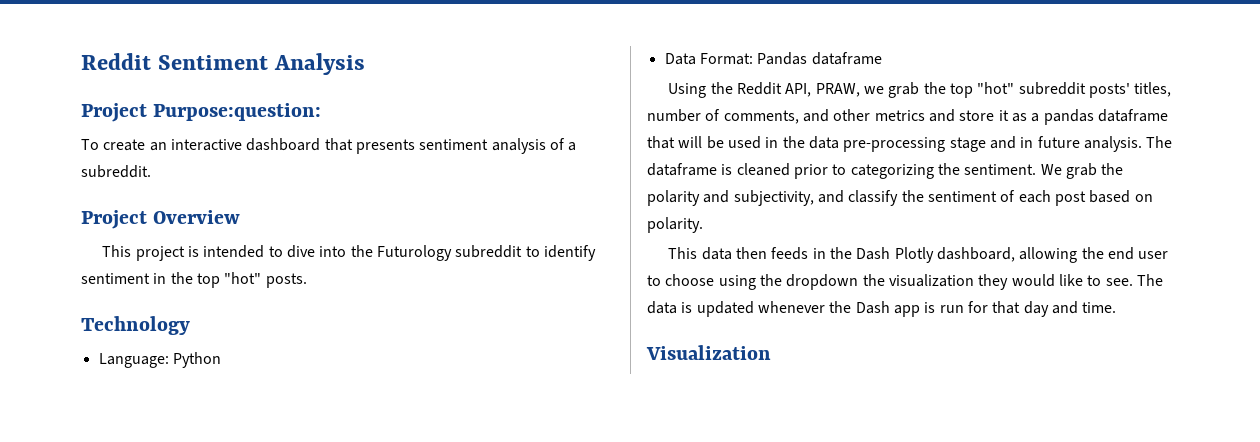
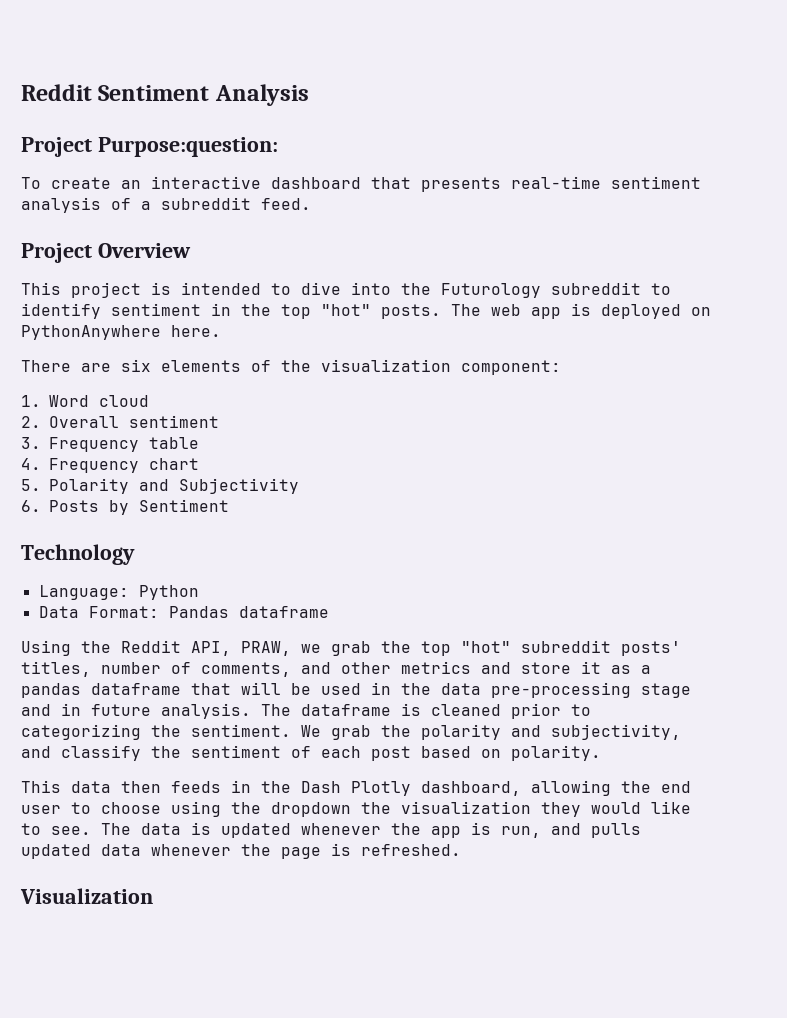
- To create an interactive dashboard that presents sentiment analysis of a subreddit.
+ To create an interactive dashboard that presents real-time sentiment analysis of a subreddit feed.
+ The web app is deployed on PythonAnywhere here.
+ There are six elements of the visualization component:
+ 1. Word cloud
+ 2. Overall sentiment
+ 3. Frequency table
+ 4. Frequency chart
+ 5. Polarity and Subjectivity
+ 6. Posts by Sentiment
- The data is updated whenever the Dash app is run for that day and time.
+ The data is updated whenever the app is run, and pulls updated data whenever the page is refreshed.

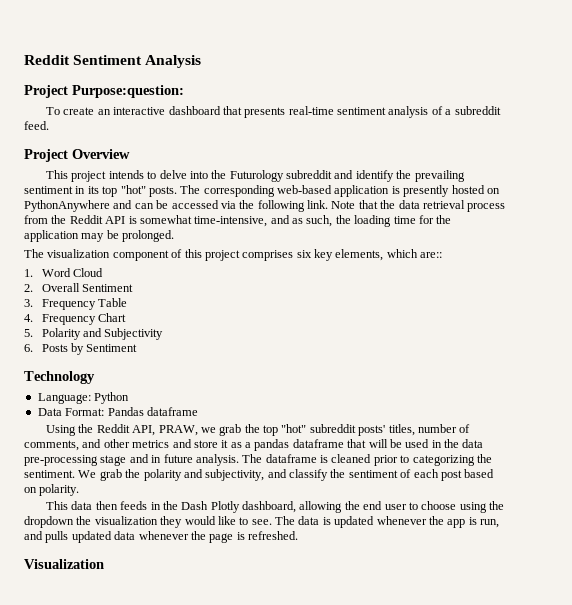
- This project is intended to dive into the Futurology subreddit to identify sentiment in the top "hot" posts.
+ This project intends to delve into the Futurology subreddit and identify the prevailing sentiment in its top "hot" posts.
- The web app is deployed on PythonAnywhere here.
- There are six elements of the visualization component:
+ The corresponding web-based application is presently hosted on PythonAnywhere and can be accessed via the following link. Note that the data retrieval process from the Reddit API is somewhat time-intensive, and as such, the loading time for the application may be prolonged.
+ The visualization component of this project comprises six key elements, which are::
- 1. Word cloud
+ 1. Word Cloud
- 2. Overall sentiment
+ 2. Overall Sentiment
- 3. Frequency table
+ 3. Frequency Table
- 4. Frequency chart
+ 4. Frequency Chart

